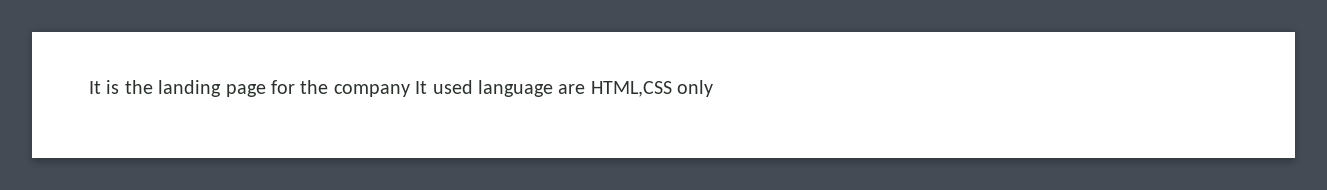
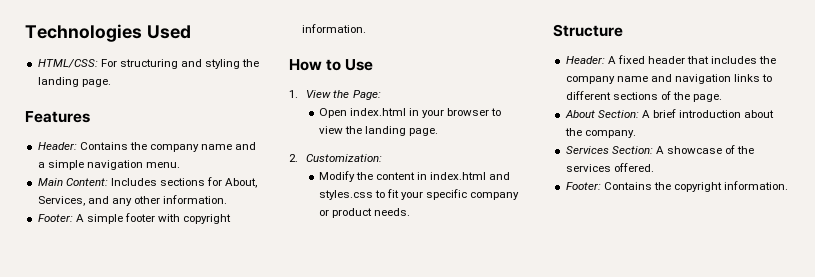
- It is the landing page for the company It used language are HTML,CSS only
+ Technologies Used
+ HTML/CSS: For structuring and styling the landing page.
+ Features
+ Header: Contains the company name and a simple navigation menu.
+ Main Content: Includes sections for About, Services, and any other information.
+ Footer: A simple footer with copyright information.
+ How to Use
+ 1. View the Page:
+ Open index.html in your browser to view the landing page.
+ 2. Customization:
+ Modify the content in index.html and styles.css to fit your specific company or product needs.
+ Structure
+ Header: A fixed header that includes the company name and navigation links to different sections of the page.
+ About Section: A brief introduction about the company.
+ Services Section: A showcase of the services offered.
+ Footer: Contains the copyright information.

